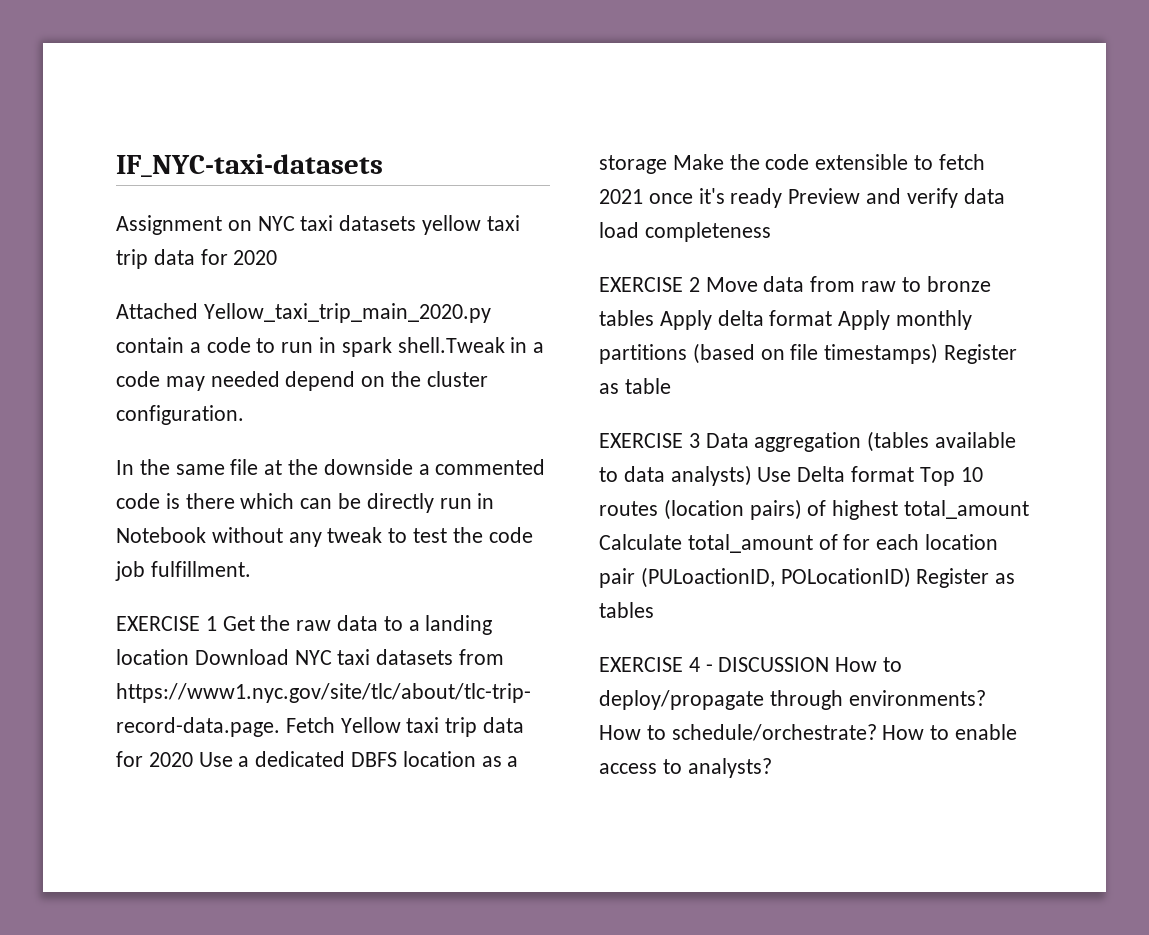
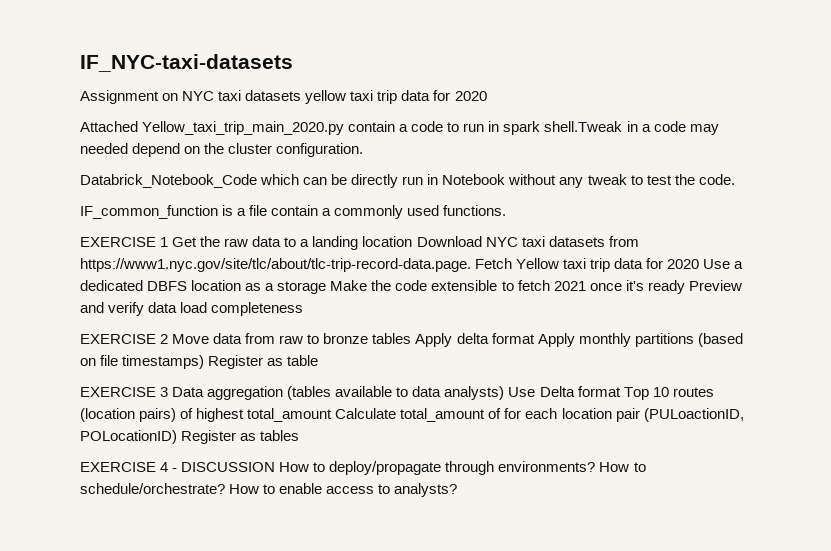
- In the same file at the downside a commented code is there which can be directly run in Notebook without any tweak to test the code job fulfillment.
+ Databrick_Notebook_Code which can be directly run in Notebook without any tweak to test the code.
+ IF_common_function is a file contain a commonly used functions.

